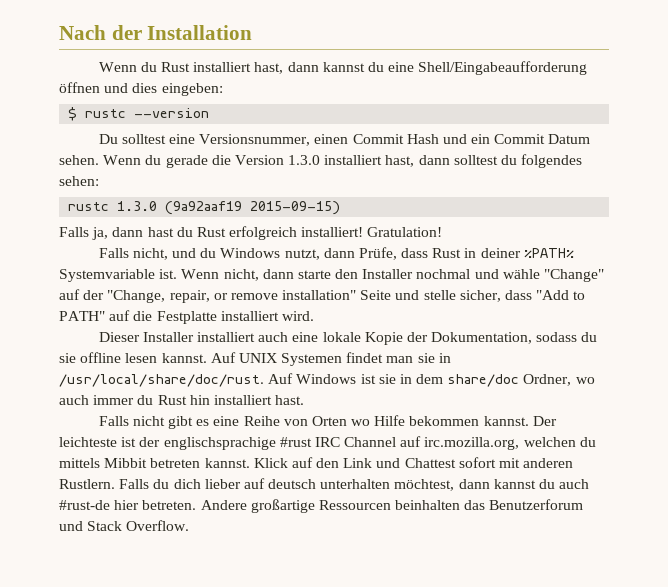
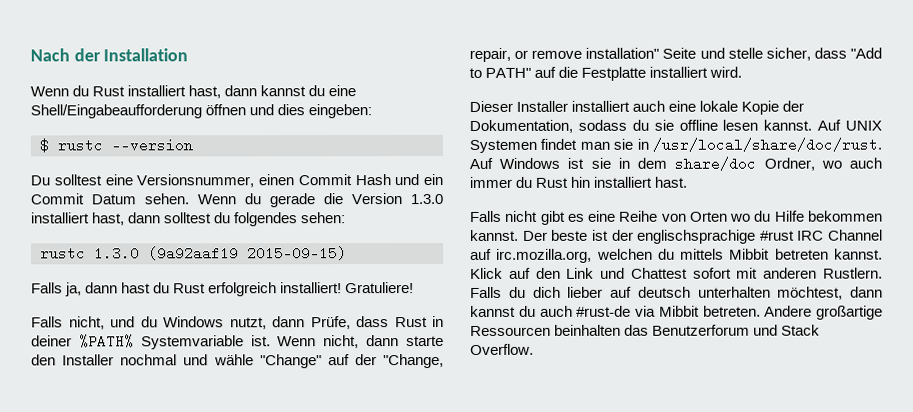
- Gratulation!
+ Gratuliere!
- Falls nicht gibt es eine Reihe von Orten wo Hilfe bekommen kannst.
+ Falls nicht gibt es eine Reihe von Orten wo du Hilfe bekommen kannst.
- Der leichteste ist der englischsprachige #rust IRC Channel auf irc.mozilla.org, welchen du mittels Mibbit betreten kannst.
+ Der beste ist der englischsprachige #rust IRC Channel auf irc.mozilla.org, welchen du mittels Mibbit betreten kannst.
- Falls du dich lieber auf deutsch unterhalten möchtest, dann kannst du auch #rust-de hier betreten.
+ Falls du dich lieber auf deutsch unterhalten möchtest, dann kannst du auch #rust-de via Mibbit betreten.

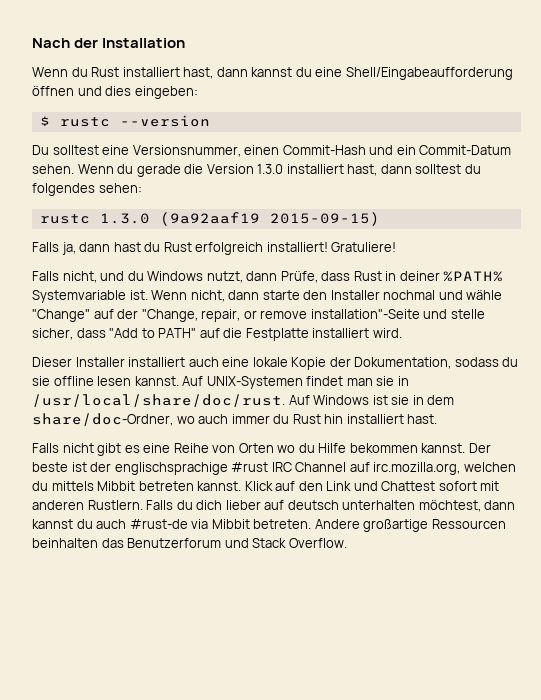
- Du solltest eine Versionsnummer, einen Commit Hash und ein Commit Datum sehen.
+ Du solltest eine Versionsnummer, einen Commit-Hash und ein Commit-Datum sehen.
- Wenn nicht, dann starte den Installer nochmal und wähle "Change" auf der "Change, repair, or remove installation" Seite und stelle sicher, dass "Add to PATH" auf die Festplatte installiert wird.
+ Wenn nicht, dann starte den Installer nochmal und wähle "Change" auf der "Change, repair, or remove installation"-Seite und stelle sicher, dass "Add to PATH" auf die Festplatte installiert wird.
- Auf UNIX Systemen findet man sie in /usr/local/share/doc/rust.
+ Auf UNIX-Systemen findet man sie in /usr/local/share/doc/rust.
- Auf Windows ist sie in dem share/doc Ordner, wo auch immer du Rust hin installiert hast.
+ Auf Windows ist sie in dem share/doc-Ordner, wo auch immer du Rust hin installiert hast.

